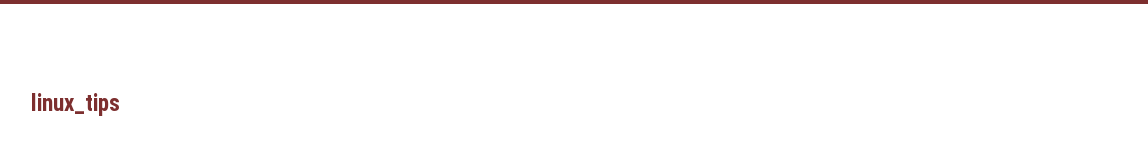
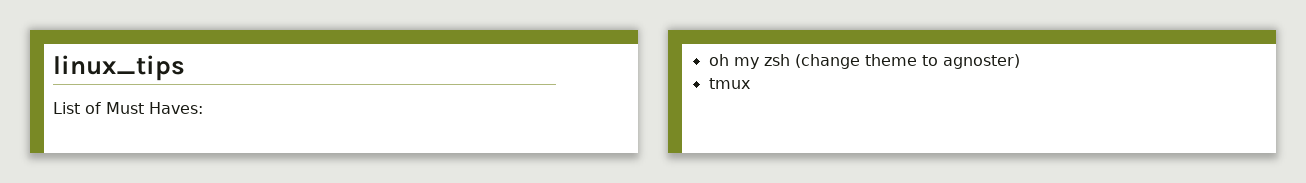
+ List of Must Haves:
+ oh my zsh (change theme to agnoster)
+ tmux

